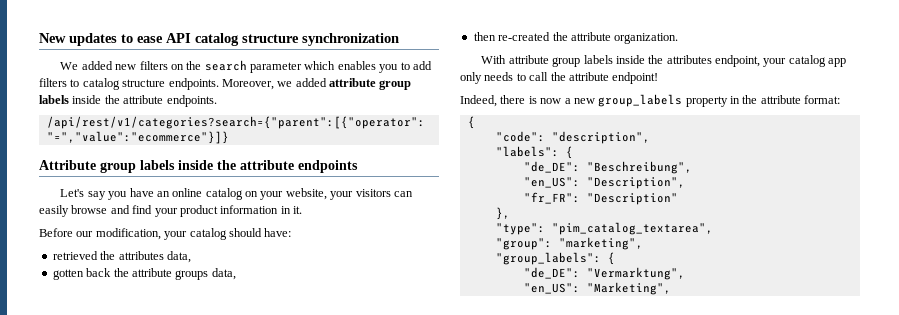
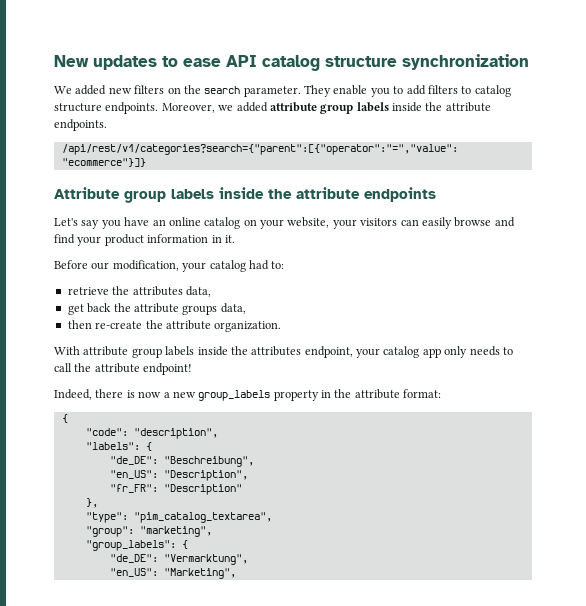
- We added new filters on the search parameter which enables you to add filters to catalog structure endpoints.
+ We added new filters on the search parameter. They enable you to add filters to catalog structure endpoints.
- Before our modification, your catalog should have:
- retrieved the attributes data,
+ Before our modification, your catalog had to:
+ retrieve the attributes data,
- gotten back the attribute groups data,
+ get back the attribute groups data,
- then re-created the attribute organization.
+ then re-create the attribute organization.

